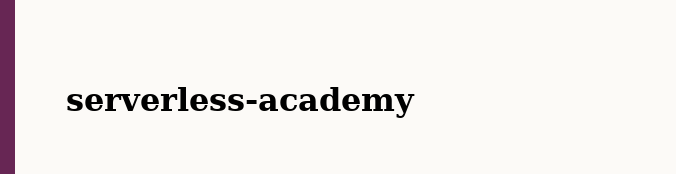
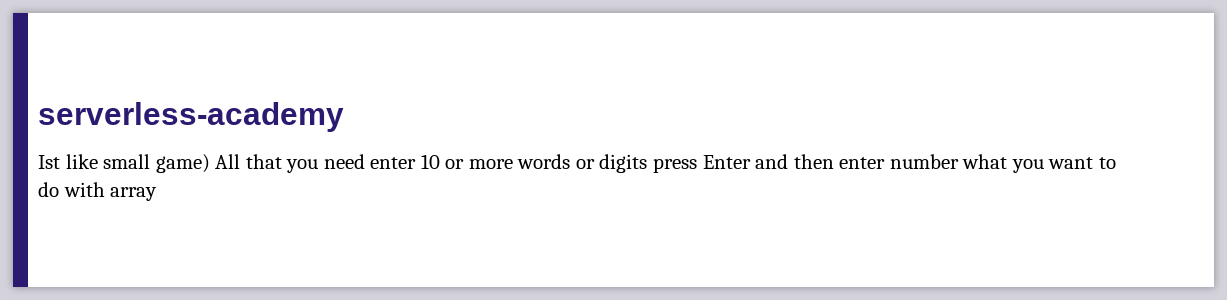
+ Ist like small game) All that you need enter 10 or more words or digits press Enter and then enter number what you want to do with array

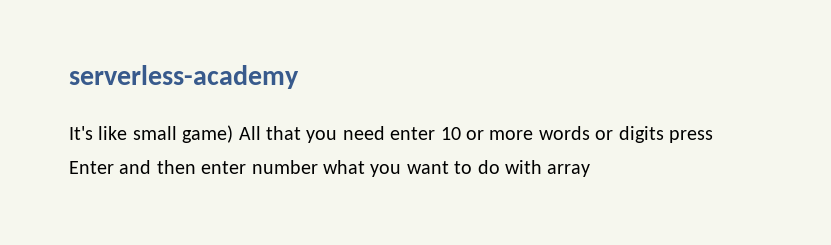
- Ist like small game) All that you need enter 10 or more words or digits press Enter and then enter number what you want to do with array
+ It's like small game) All that you need enter 10 or more words or digits press Enter and then enter number what you want to do with array

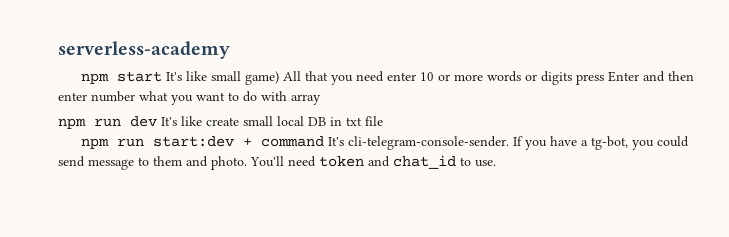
- It's like small game) All that you need enter 10 or more words or digits press Enter and then enter number what you want to do with array
+ npm start It's like small game) All that you need enter 10 or more words or digits press Enter and then enter number what you want to do with array
+ npm run dev It's like create small local DB in txt file
+ npm run start:dev + command It's cli-telegram-console-sender. If you have a tg-bot, you could send message to them and photo. You'll need token and chat_id to use.

